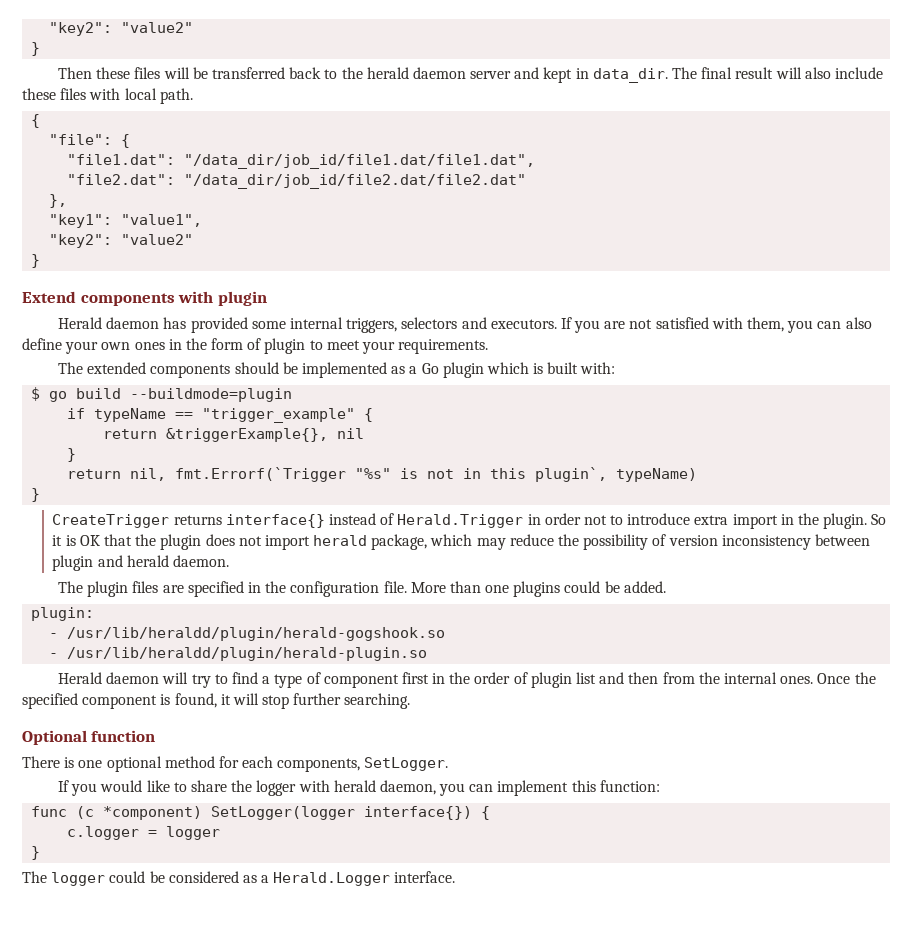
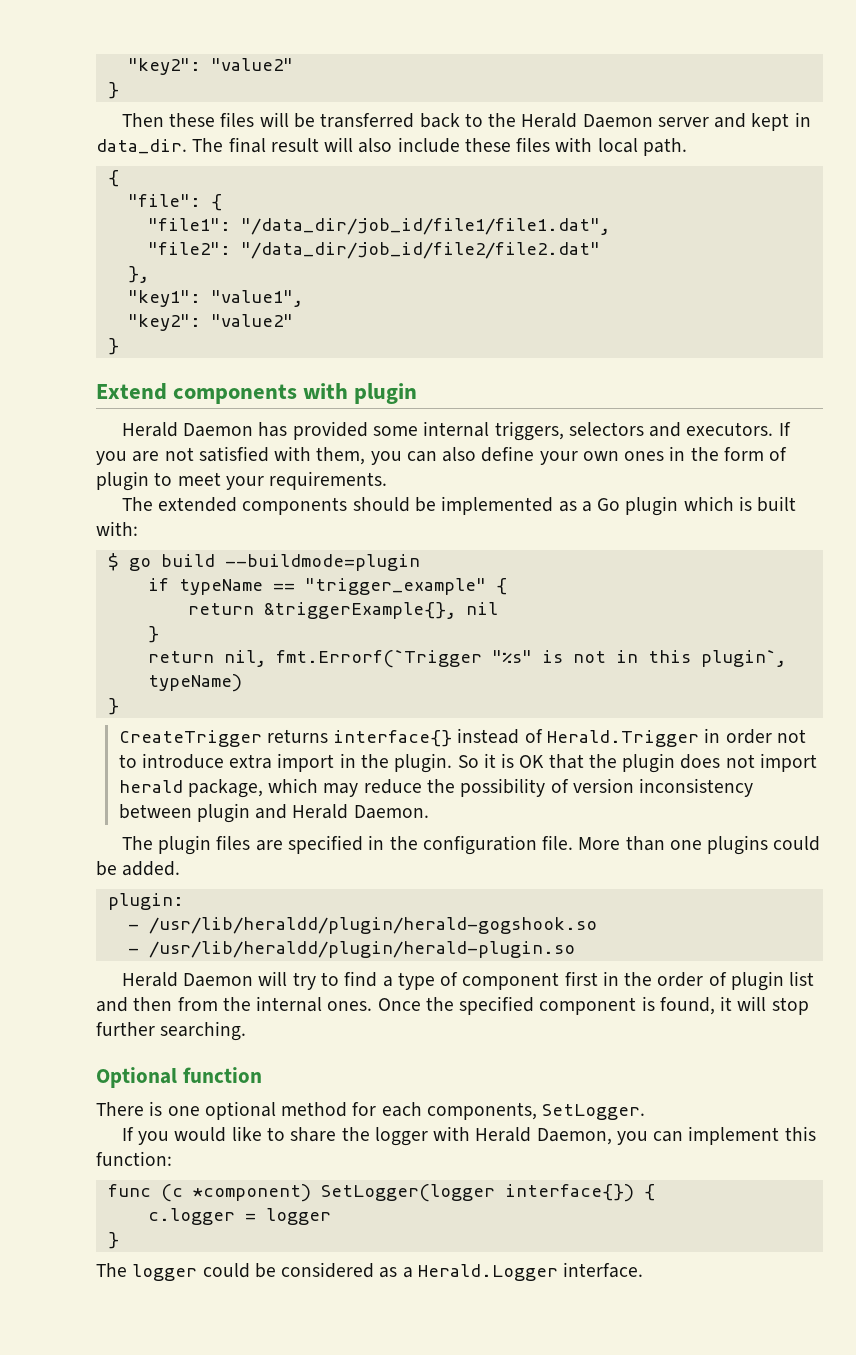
- Then these files will be transferred back to the herald daemon server and kept in data_dir.
+ Then these files will be transferred back to the Herald Daemon server and kept in data_dir.
- "file1.dat": "/data_dir/job_id/file1.dat/file1.dat",
- "file2.dat": "/data_dir/job_id/file2.dat/file2.dat"
+ "file1": "/data_dir/job_id/file1/file1.dat",
+ "file2": "/data_dir/job_id/file2/file2.dat"
- Herald daemon has provided some internal triggers, selectors and executors.
+ Herald Daemon has provided some internal triggers, selectors and executors.
- So it is OK that the plugin does not import herald package, which may reduce the possibility of version inconsistency between plugin and herald daemon.
+ So it is OK that the plugin does not import herald package, which may reduce the possibility of version inconsistency between plugin and Herald Daemon.
- Herald daemon will try to find a type of component first in the order of plugin list and then from the internal ones.
+ Herald Daemon will try to find a type of component first in the order of plugin list and then from the internal ones.
- If you would like to share the logger with herald daemon, you can implement this function:
+ If you would like to share the logger with Herald Daemon, you can implement this function:

